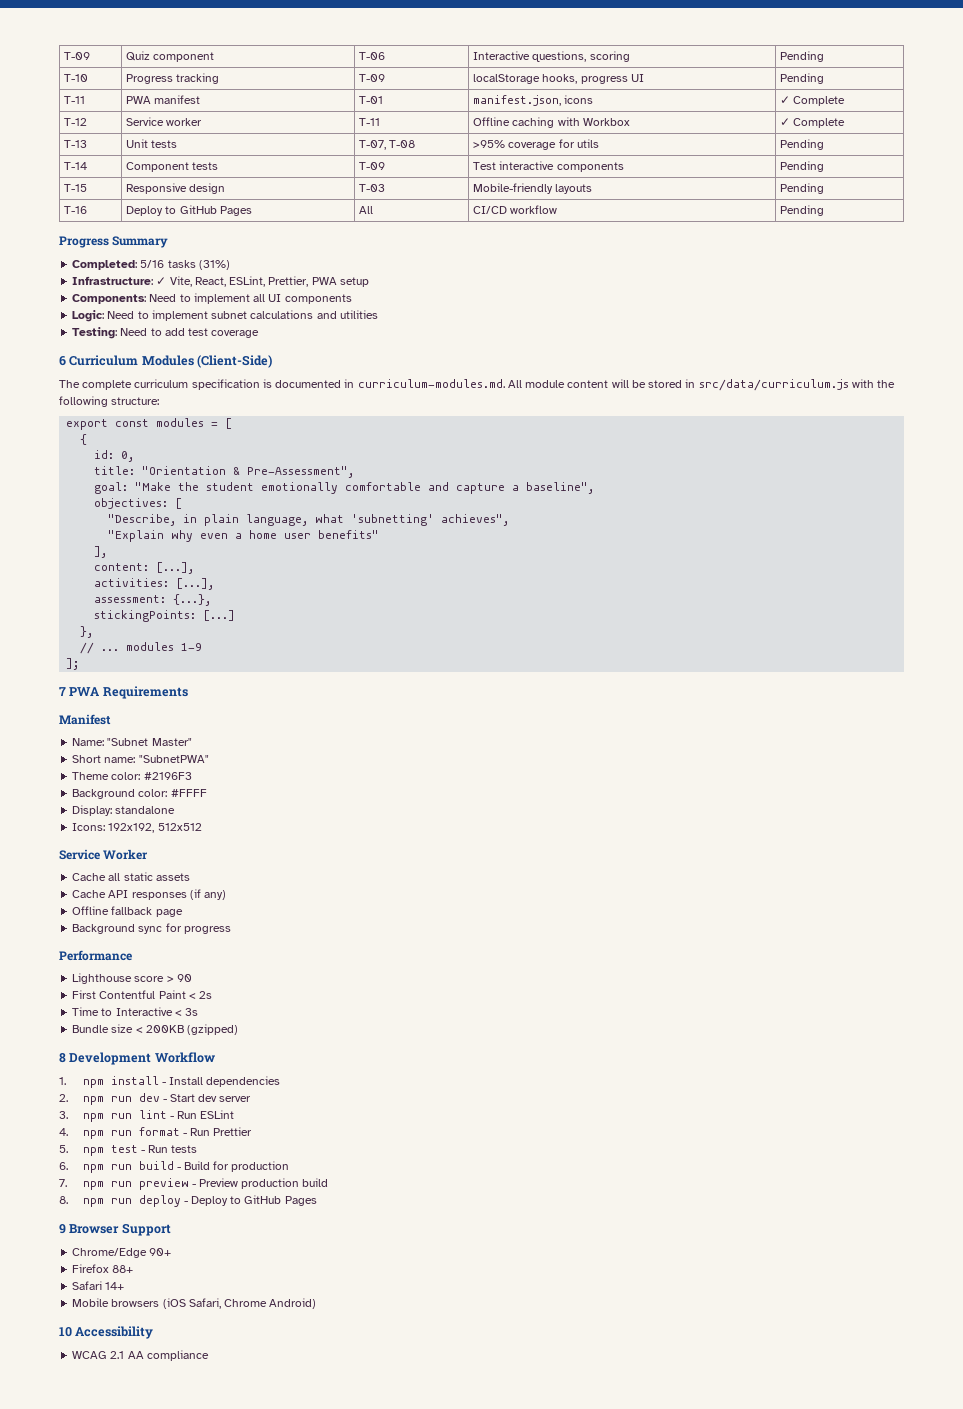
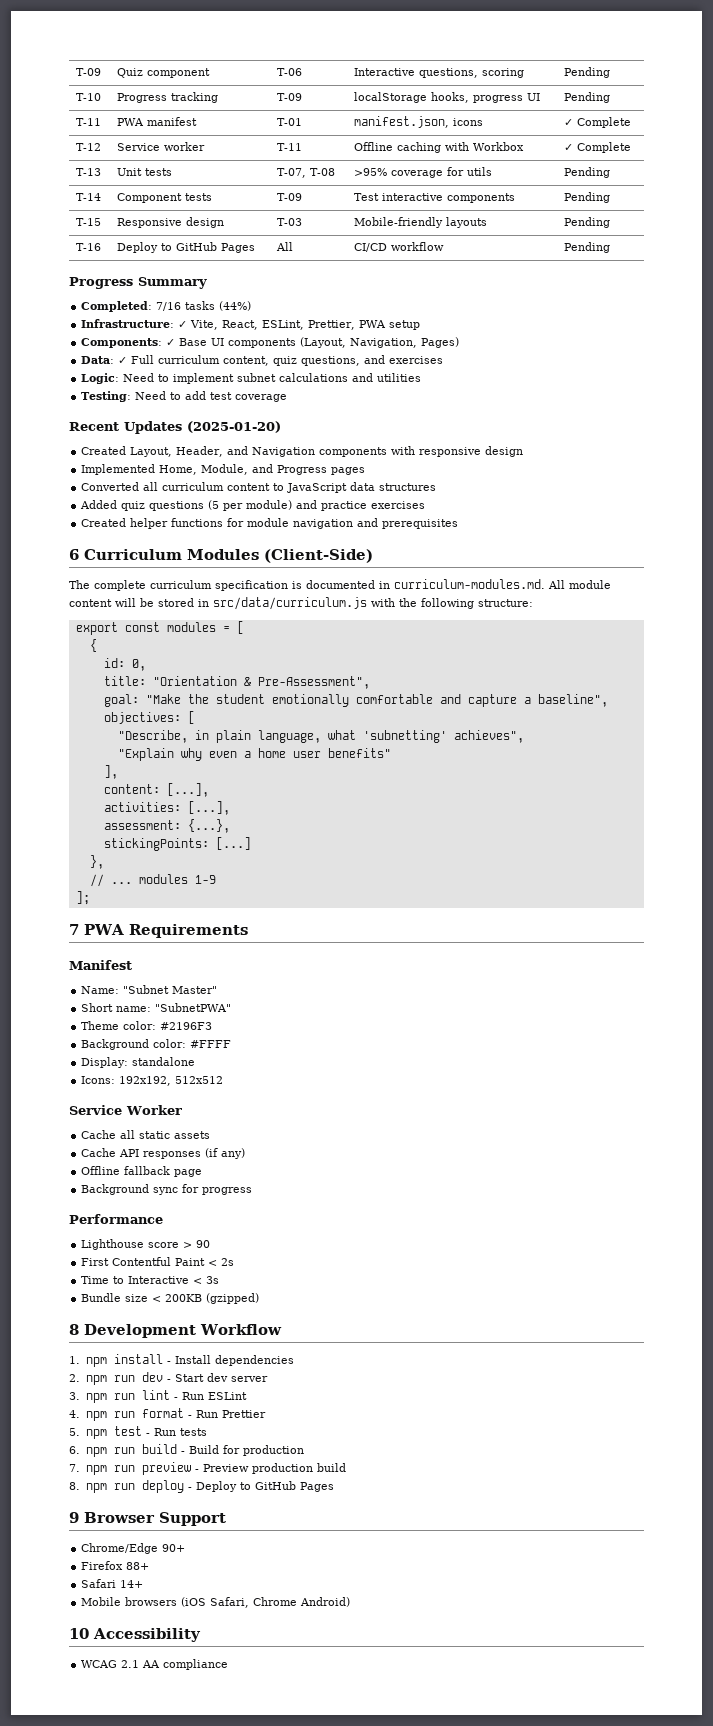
- Completed: 5/16 tasks (31%)
+ Completed: 7/16 tasks (44%)
- Components: Need to implement all UI components
+ Components: ✓ Base UI components (Layout, Navigation, Pages)
+ Data: ✓ Full curriculum content, quiz questions, and exercises
+ Recent Updates (2025-01-20)
+ Created Layout, Header, and Navigation components with responsive design
+ Implemented Home, Module, and Progress pages
+ Converted all curriculum content to JavaScript data structures
+ Added quiz questions (5 per module) and practice exercises
+ Created helper functions for module navigation and prerequisites

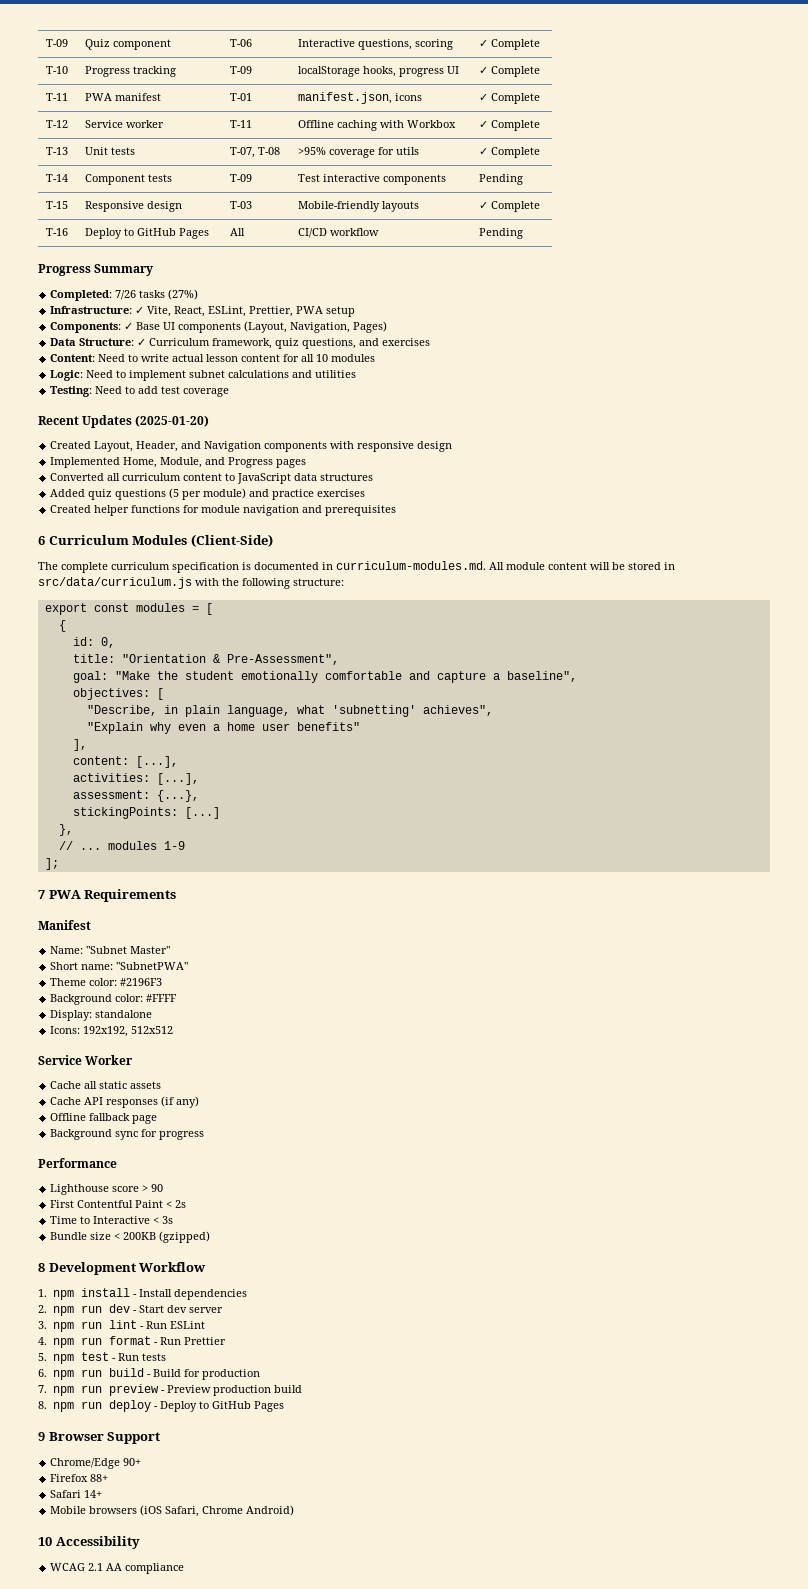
- T-09 | Quiz component | T-06 | Interactive questions, scoring | Pending
+ T-09 | Quiz component | T-06 | Interactive questions, scoring | ✓ Complete
- T-10 | Progress tracking | T-09 | localStorage hooks, progress UI | Pending
+ T-10 | Progress tracking | T-09 | localStorage hooks, progress UI | ✓ Complete
- T-13 | Unit tests | T-07, T-08 | >95% coverage for utils | Pending
+ T-13 | Unit tests | T-07, T-08 | >95% coverage for utils | ✓ Complete
- T-15 | Responsive design | T-03 | Mobile-friendly layouts | Pending
+ T-15 | Responsive design | T-03 | Mobile-friendly layouts | ✓ Complete
- Completed: 7/16 tasks (44%)
+ Completed: 7/26 tasks (27%)
- Data: ✓ Full curriculum content, quiz questions, and exercises
+ Data Structure: ✓ Curriculum framework, quiz questions, and exercises
+ Content: Need to write actual lesson content for all 10 modules

